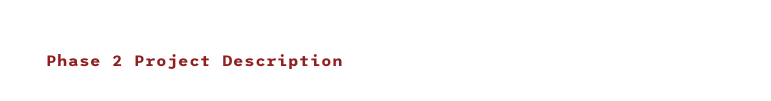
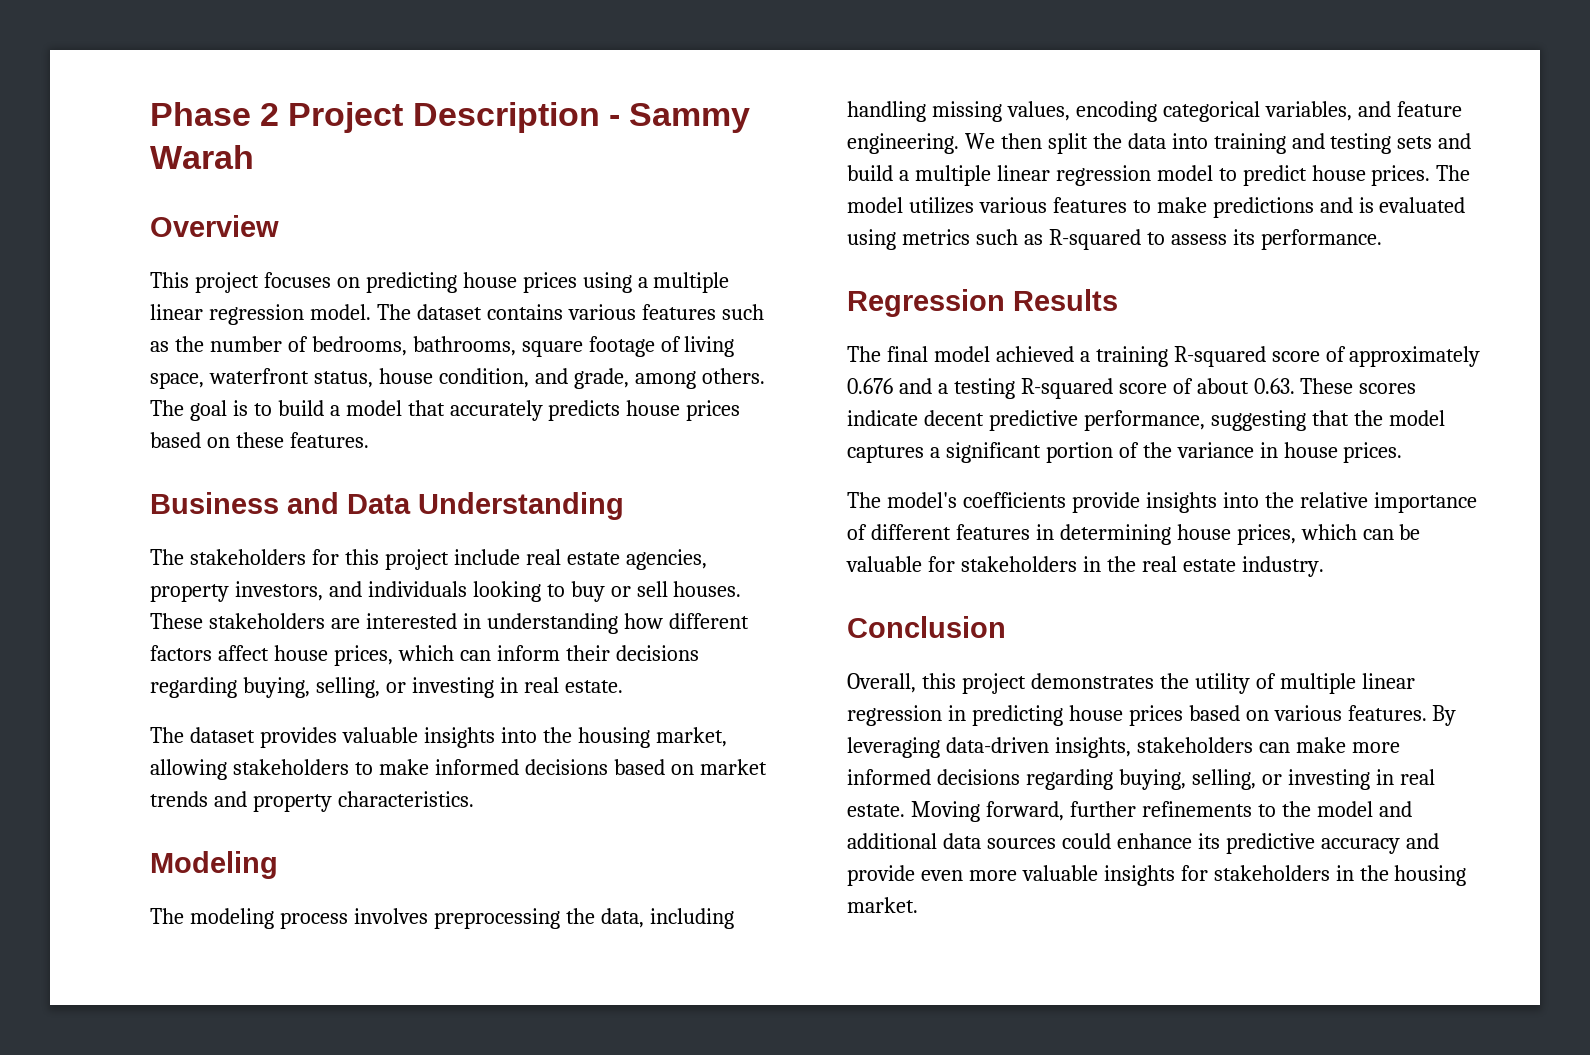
- Phase 2 Project Description
+ Phase 2 Project Description - Sammy Warah
+ Overview
+ This project focuses on predicting house prices using a multiple linear regression model. The dataset contains various features such as the number of bedrooms, bathrooms, square footage of living space, waterfront status, house condition, and grade, among others. The goal is to build a model that accurately predicts house prices based on these features.
+ Business and Data Understanding
+ The stakeholders for this project include real estate agencies, property investors, and individuals looking to buy or sell houses. These stakeholders are interested in understanding how different factors affect house prices, which can inform their decisions regarding buying, selling, or investing in real estate.
+ The dataset provides valuable insights into the housing market, allowing stakeholders to make informed decisions based on market trends and property characteristics.
+ Modeling
+ The modeling process involves preprocessing the data, including handling missing values, encoding categorical variables, and feature engineering. We then split the data into training and testing sets and build a multiple linear regression model to predict house prices. The model utilizes various features to make predictions and is evaluated using metrics such as R-squared to assess its performance.
+ Regression Results
+ The final model achieved a training R-squared score of approximately 0.676 and a testing R-squared score of about 0.63. These scores indicate decent predictive performance, suggesting that the model captures a significant portion of the variance in house prices.
+ The model's coefficients provide insights into the relative importance of different features in determining house prices, which can be valuable for stakeholders in the real estate industry.
+ Conclusion
+ Overall, this project demonstrates the utility of multiple linear regression in predicting house prices based on various features. By leveraging data-driven insights, stakeholders can make more informed decisions regarding buying, selling, or investing in real estate. Moving forward, further refinements to the model and additional data sources could enhance its predictive accuracy and provide even more valuable insights for stakeholders in the housing market.

